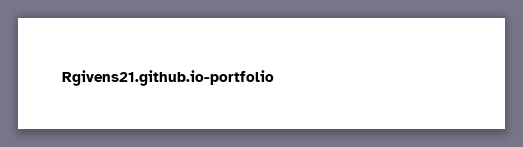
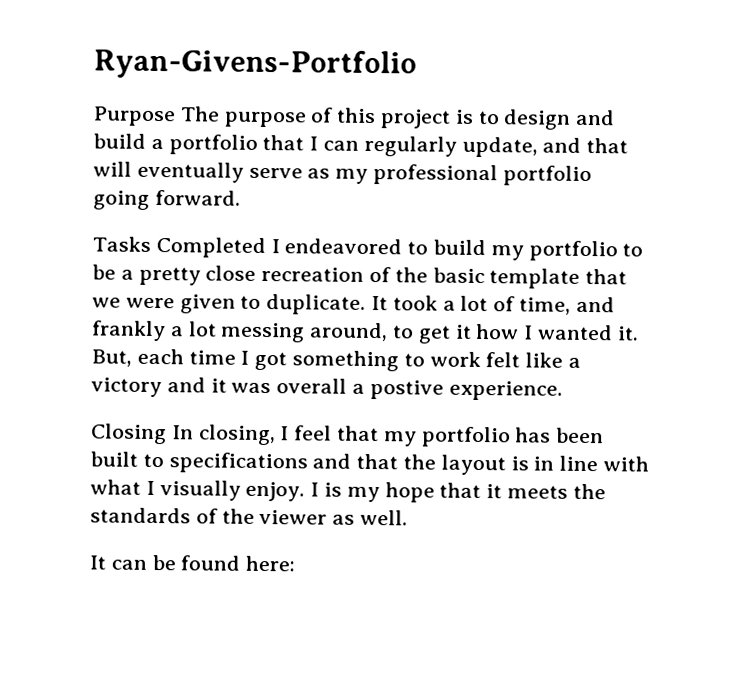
- Rgivens21.github.io-portfolio
+ Ryan-Givens-Portfolio
+ Purpose The purpose of this project is to design and build a portfolio that I can regularly update, and that will eventually serve as my professional portfolio going forward.
+ Tasks Completed I endeavored to build my portfolio to be a pretty close recreation of the basic template that we were given to duplicate. It took a lot of time, and frankly a lot messing around, to get it how I wanted it. But, each time I got something to work felt like a victory and it was overall a postive experience.
+ Closing In closing, I feel that my portfolio has been built to specifications and that the layout is in line with what I visually enjoy. I is my hope that it meets the standards of the viewer as well.
+ It can be found here:

